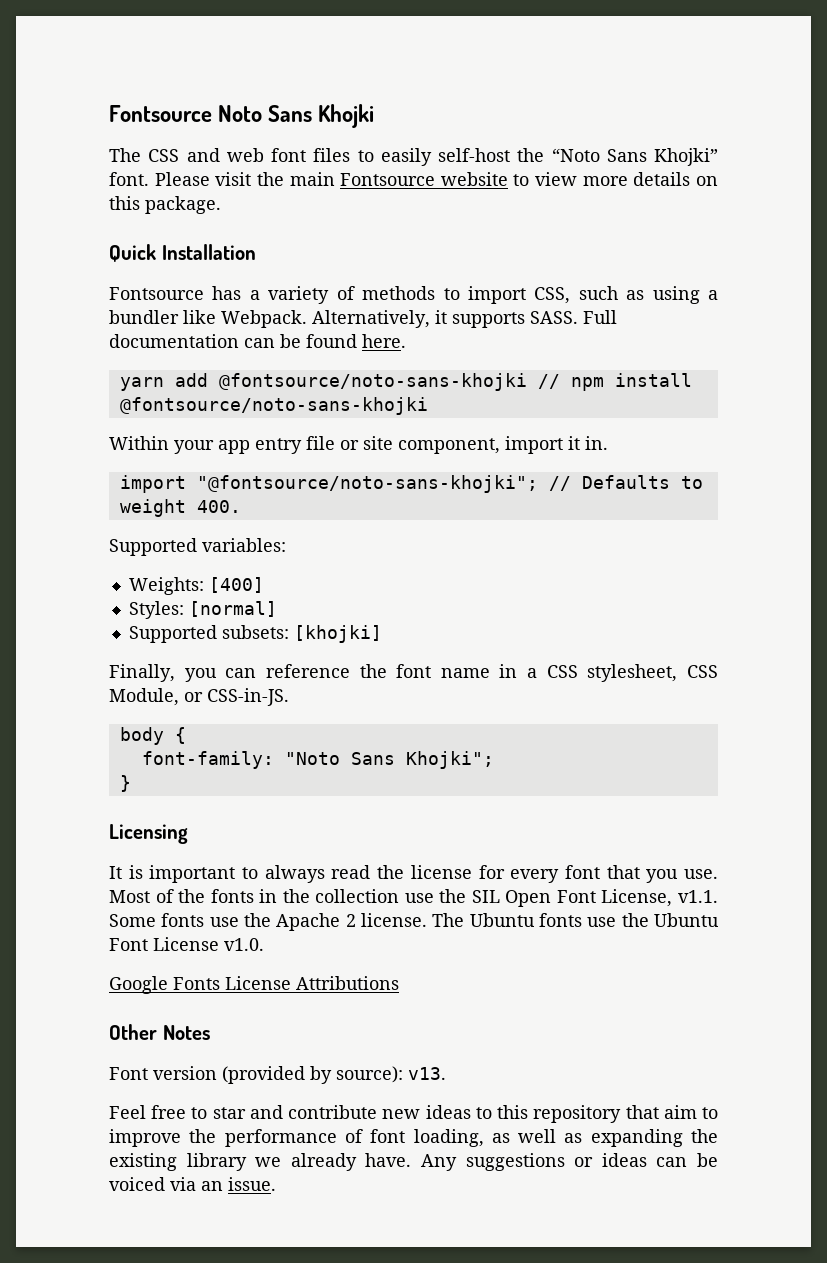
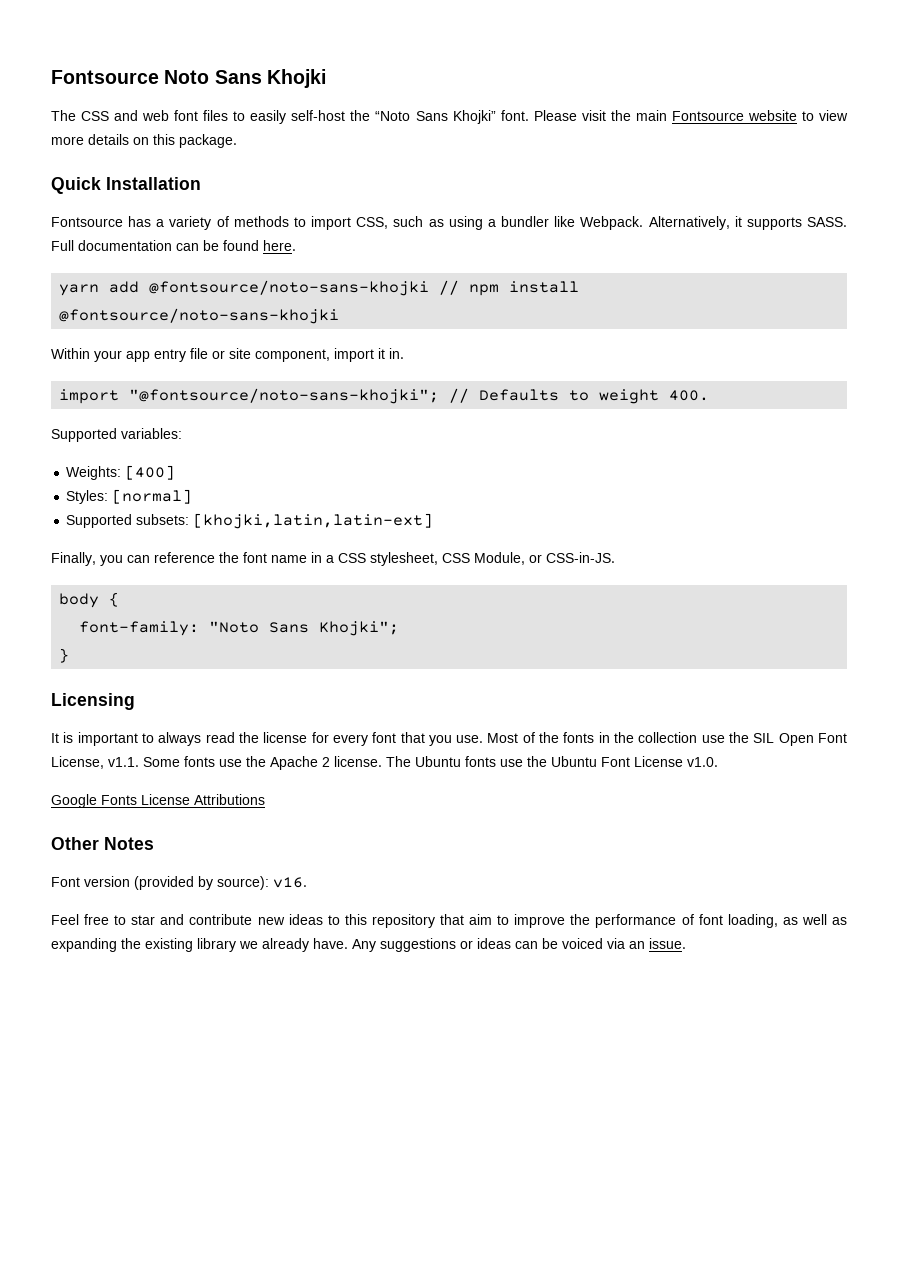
- Supported subsets: [khojki]
+ Supported subsets: [khojki,latin,latin-ext]
- Font version (provided by source): v13.
+ Font version (provided by source): v16.

